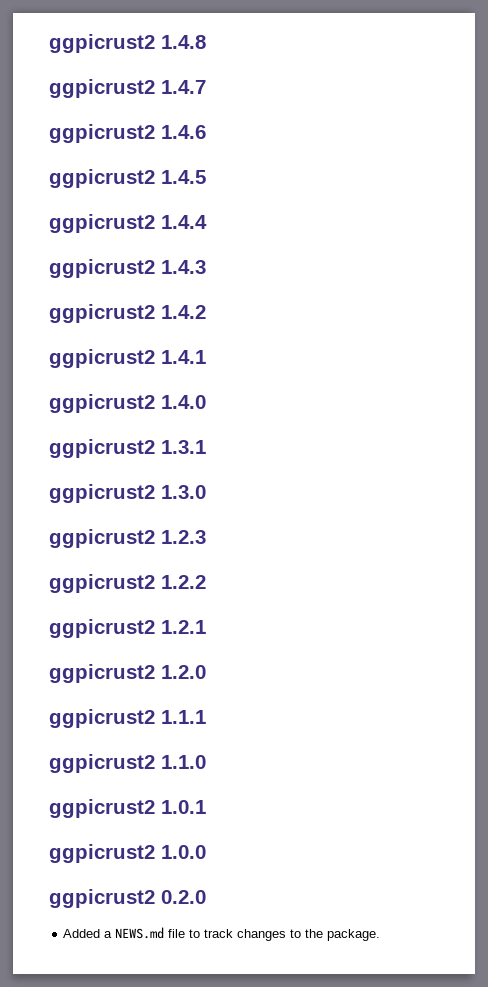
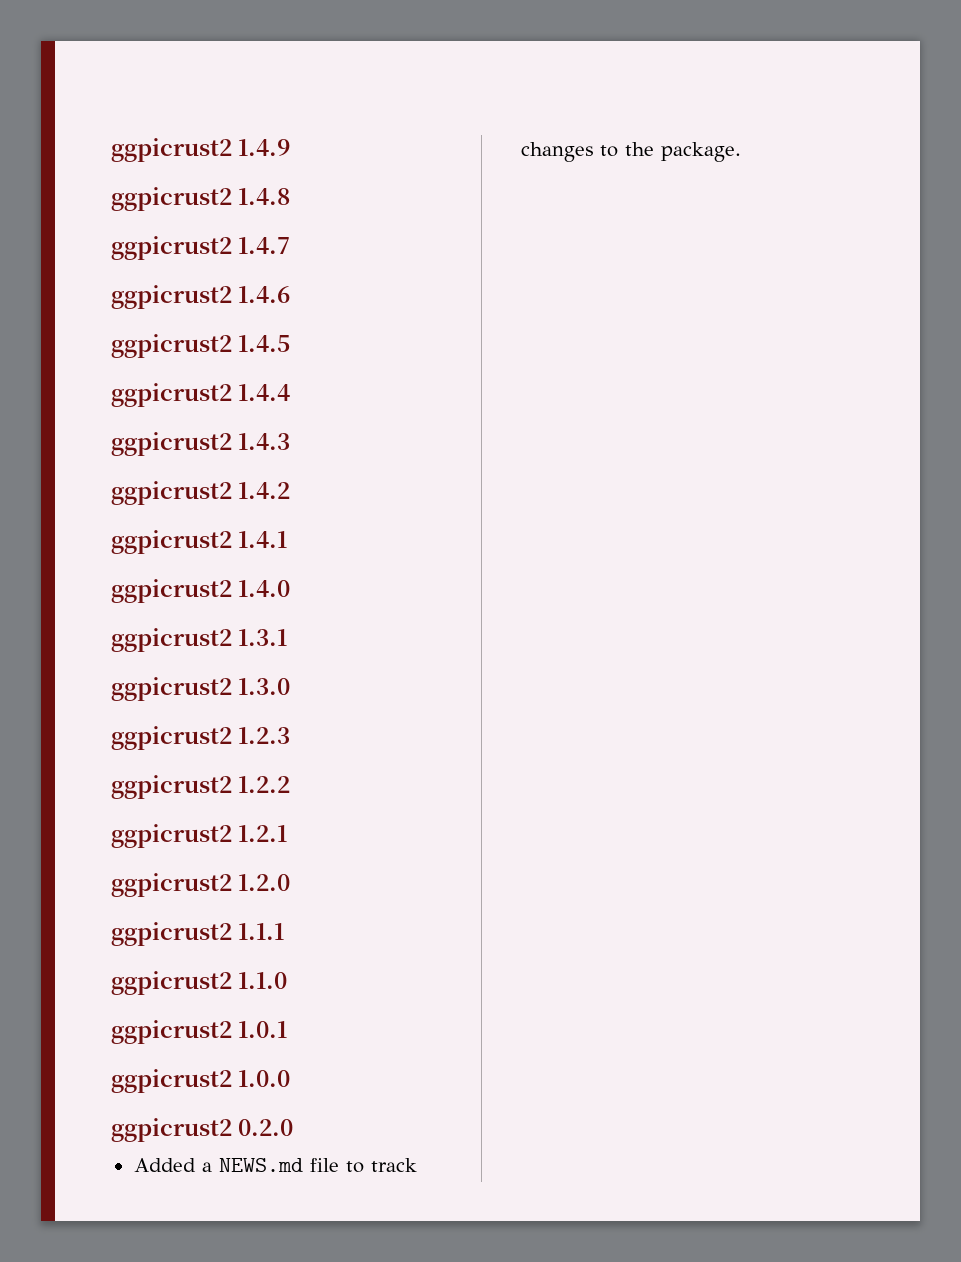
+ ggpicrust2 1.4.9

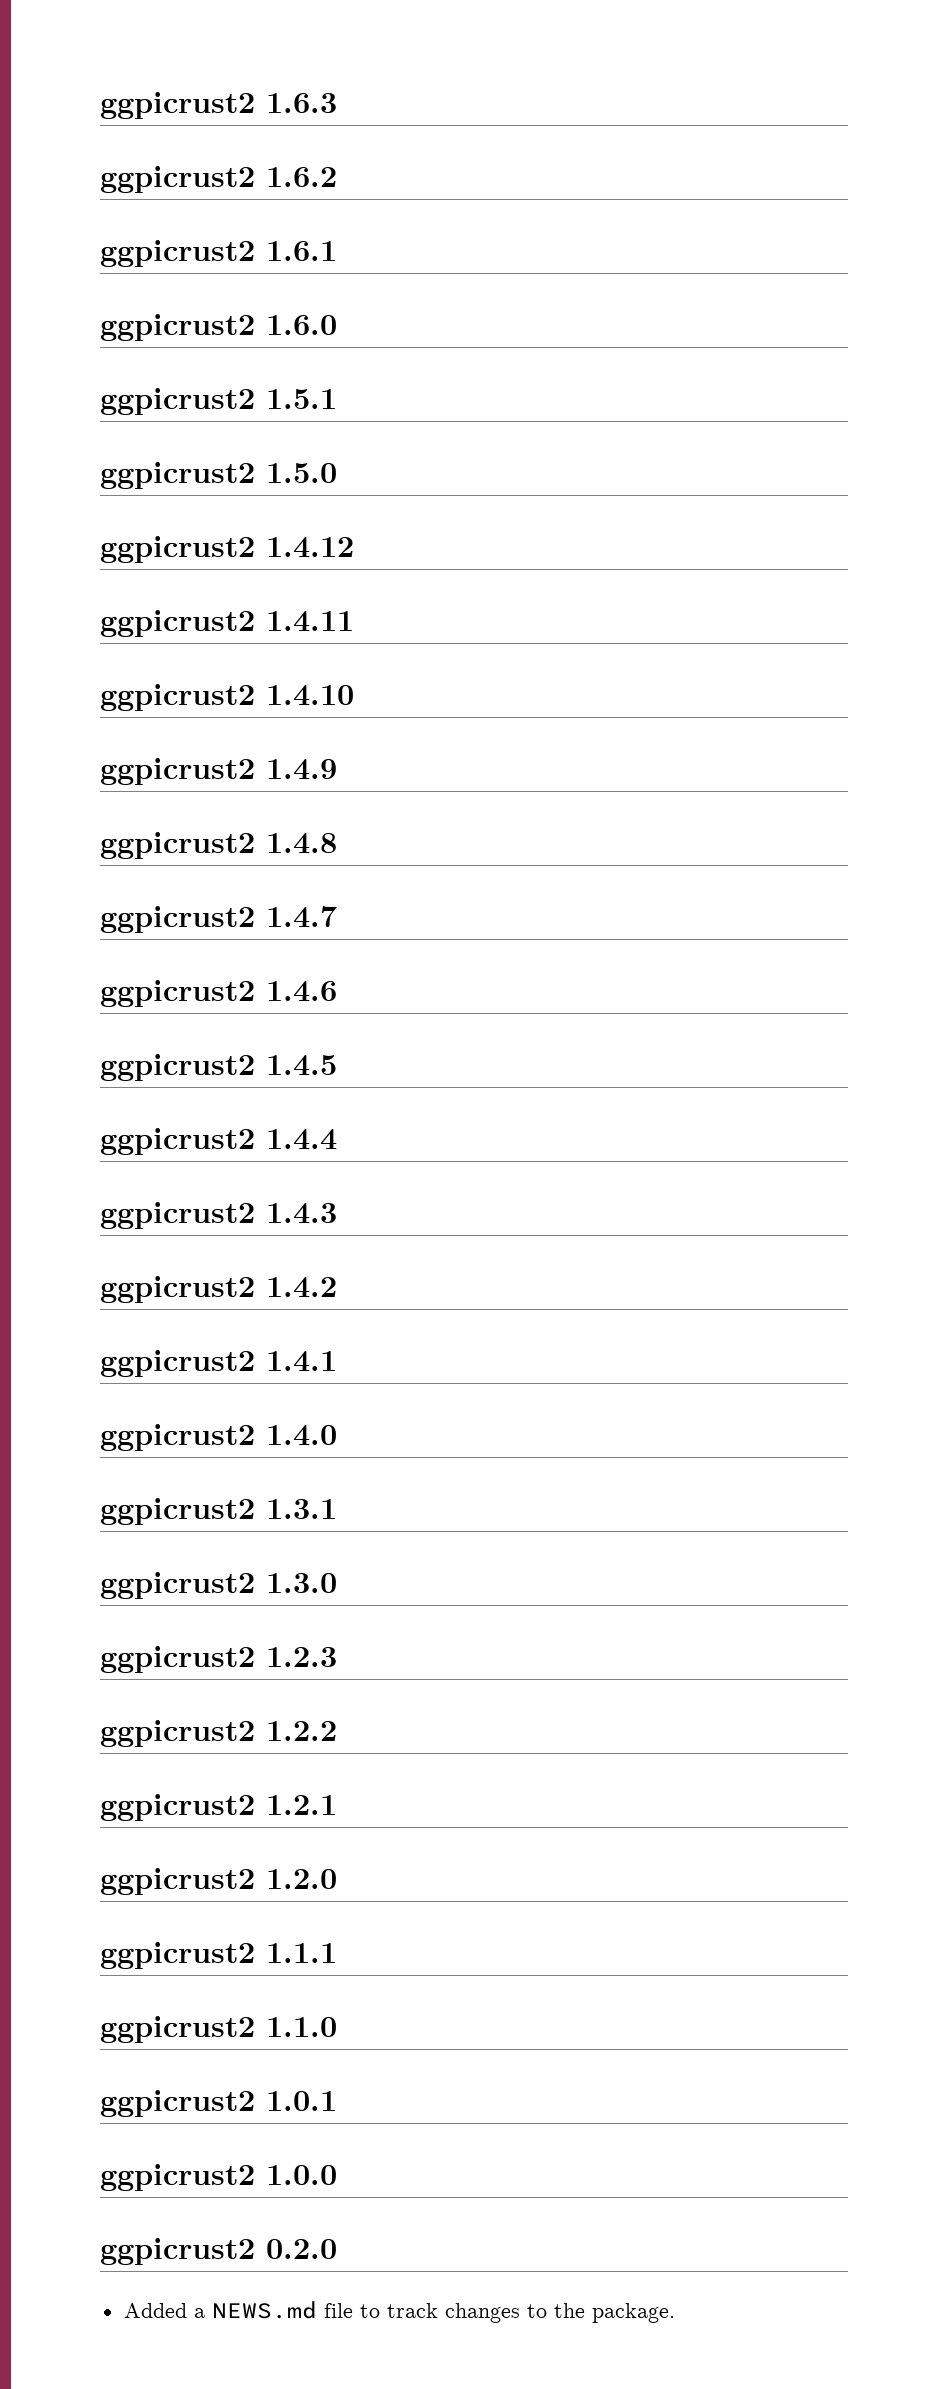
+ ggpicrust2 1.6.3
+ ggpicrust2 1.6.2
+ ggpicrust2 1.6.1
+ ggpicrust2 1.6.0
+ ggpicrust2 1.5.1
+ ggpicrust2 1.5.0
+ ggpicrust2 1.4.12
+ ggpicrust2 1.4.11
+ ggpicrust2 1.4.10

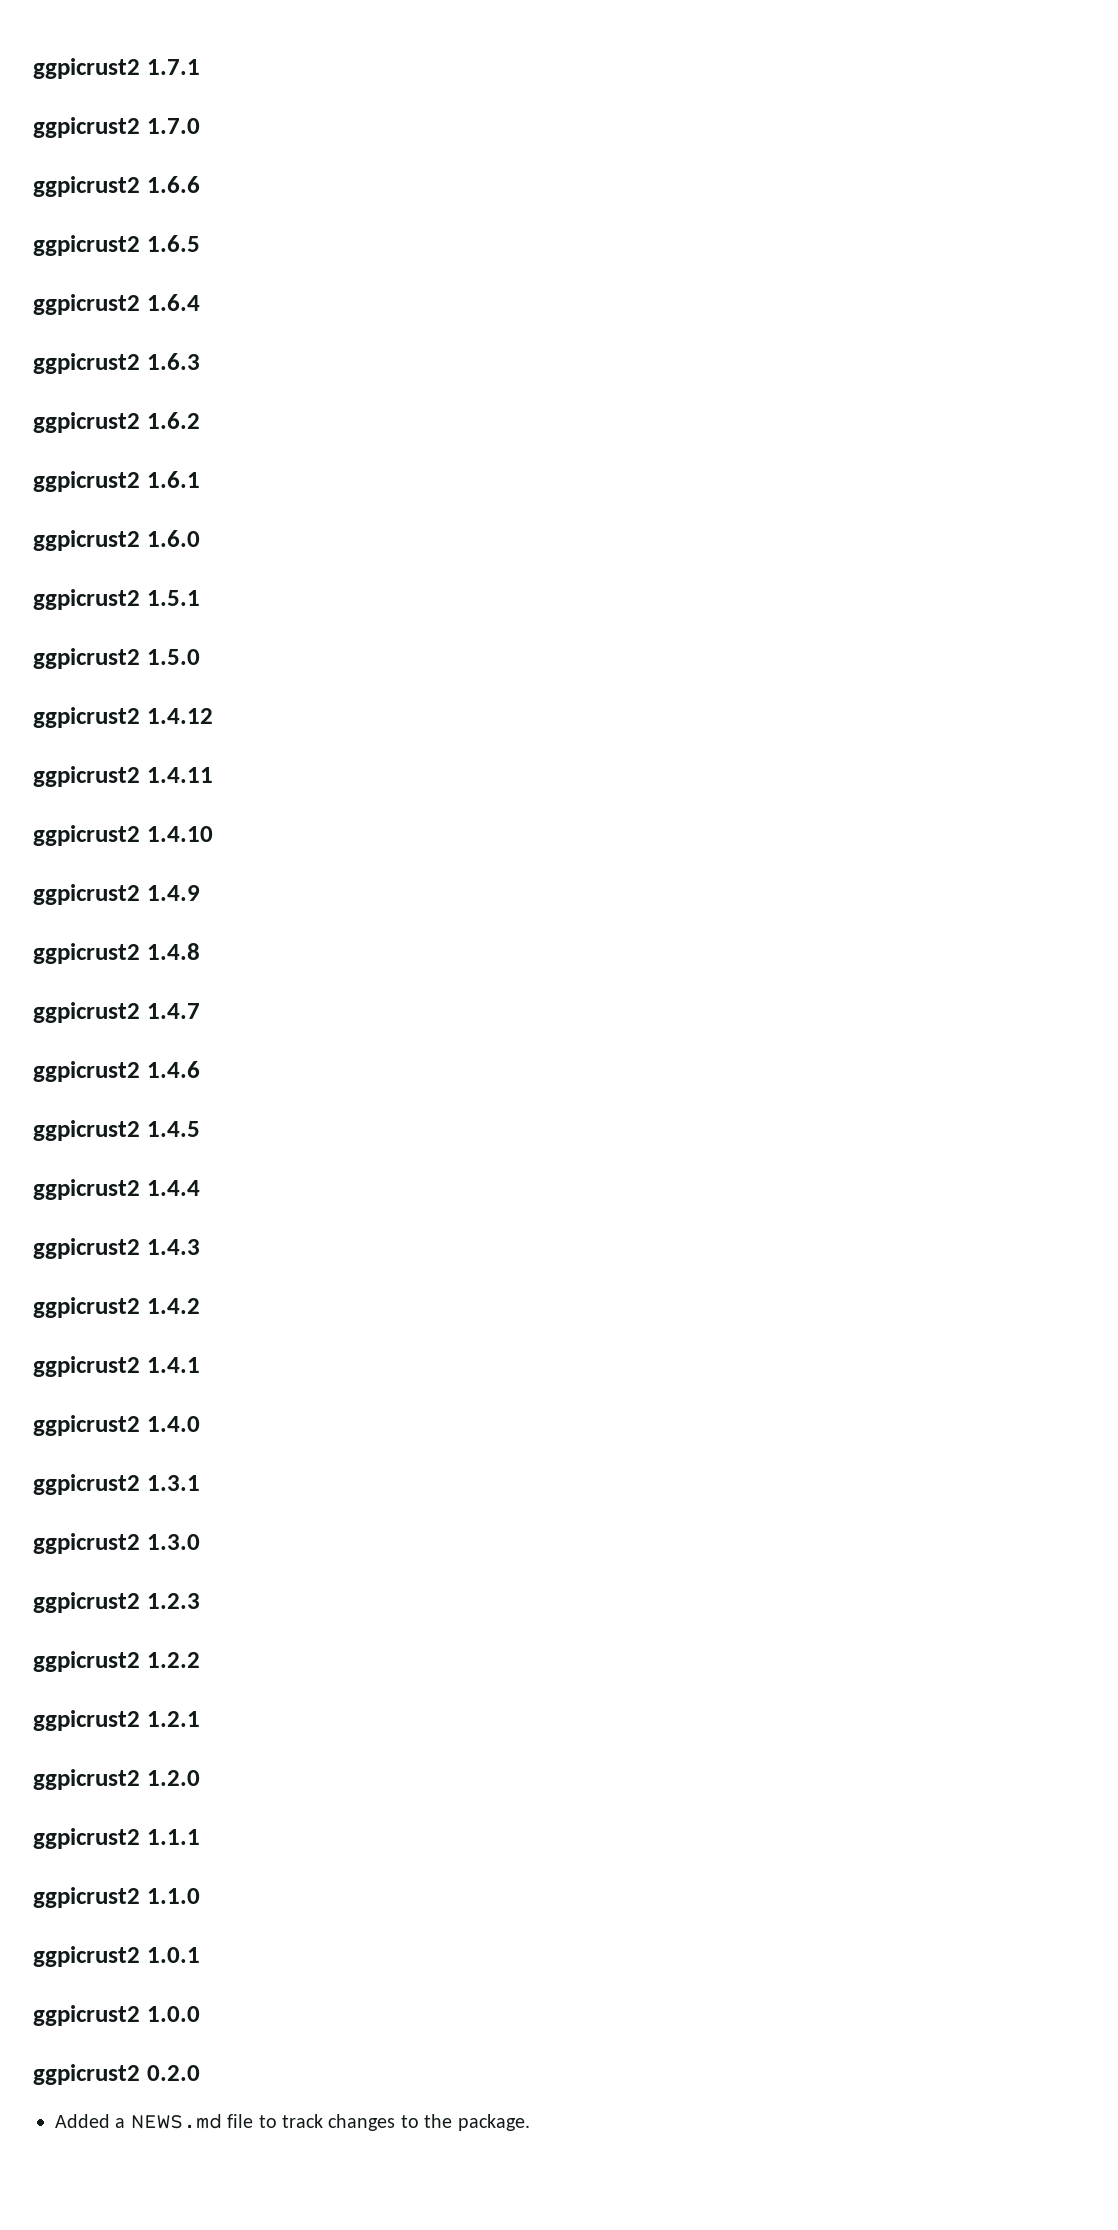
+ ggpicrust2 1.7.1
+ ggpicrust2 1.7.0
+ ggpicrust2 1.6.6
+ ggpicrust2 1.6.5
+ ggpicrust2 1.6.4

